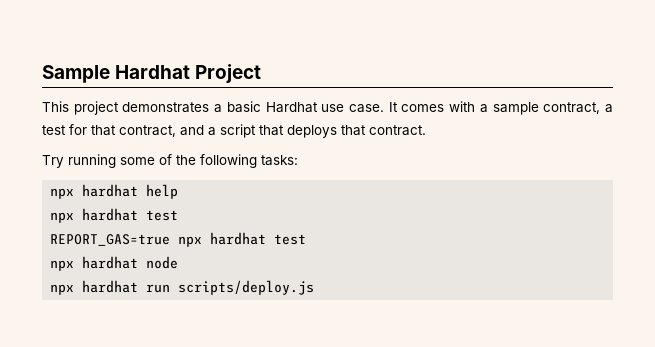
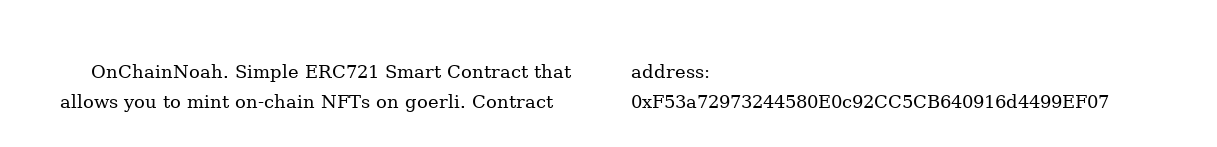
- Sample Hardhat Project
- This project demonstrates a basic Hardhat use case. It comes with a sample contract, a test for that contract, and a script that deploys that contract.
- Try running some of the following tasks:
- npx hardhat help
- npx hardhat test
- REPORT_GAS=true npx hardhat test
- npx hardhat node
- npx hardhat run scripts/deploy.js
+ OnChainNoah. Simple ERC721 Smart Contract that allows you to mint on-chain NFTs on goerli. Contract address: 0xF53a72973244580E0c92CC5CB640916d4499EF07

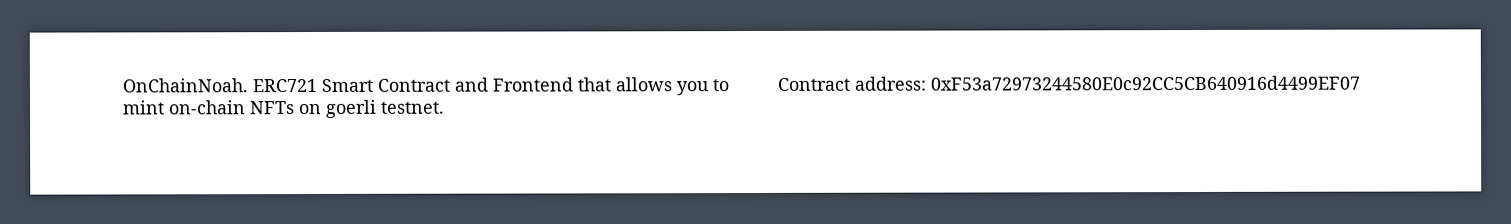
- Simple ERC721 Smart Contract that allows you to mint on-chain NFTs on goerli. Contract address: 0xF53a72973244580E0c92CC5CB640916d4499EF07
+ ERC721 Smart Contract and Frontend that allows you to mint on-chain NFTs on goerli testnet.
+ Contract address: 0xF53a72973244580E0c92CC5CB640916d4499EF07

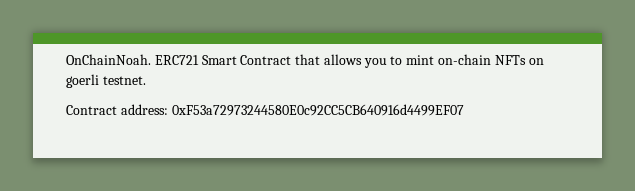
- ERC721 Smart Contract and Frontend that allows you to mint on-chain NFTs on goerli testnet.
+ ERC721 Smart Contract that allows you to mint on-chain NFTs on goerli testnet.

